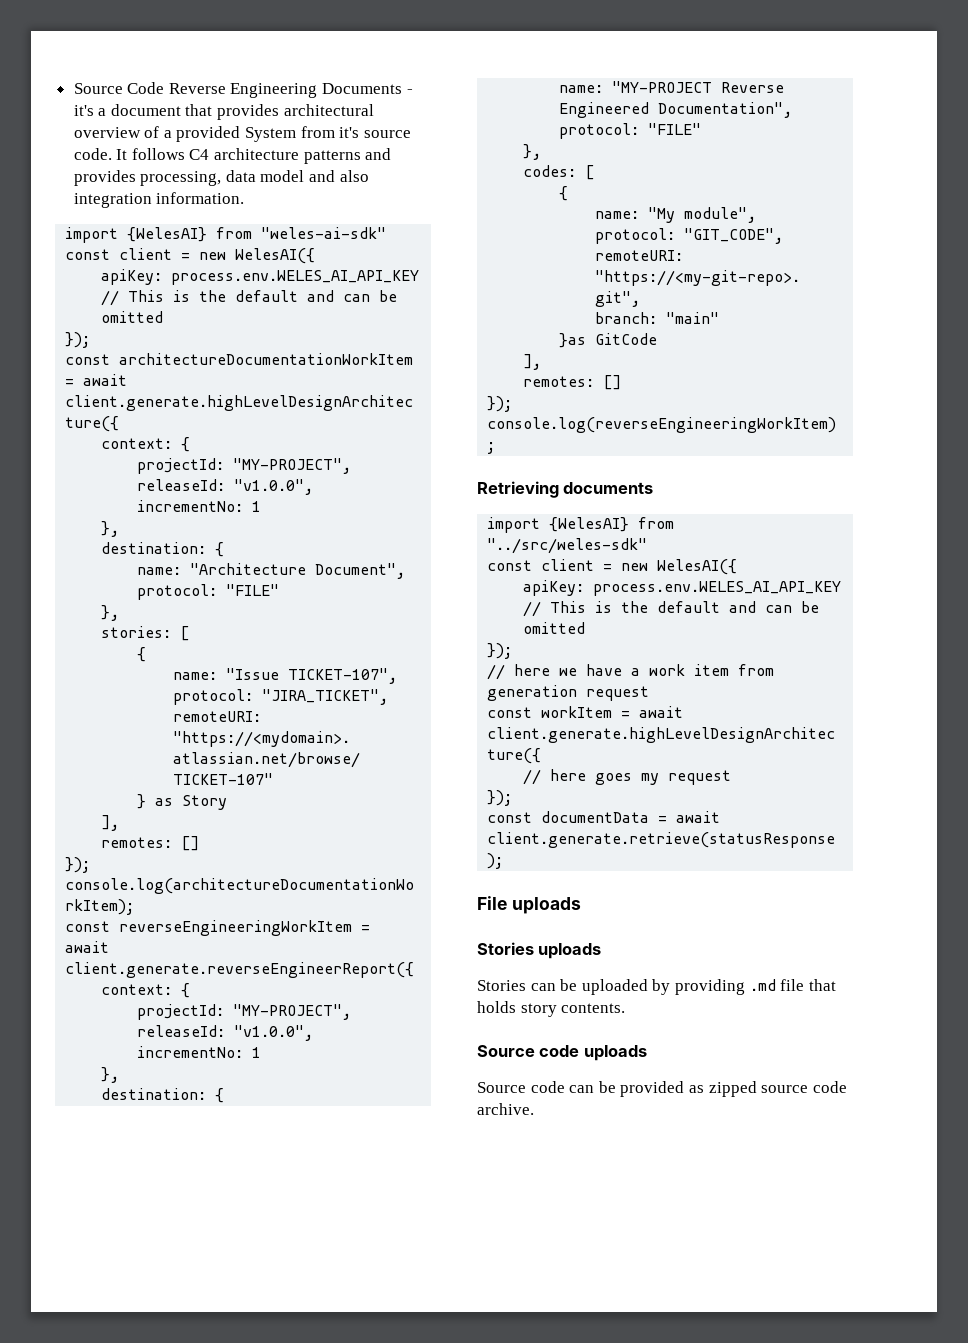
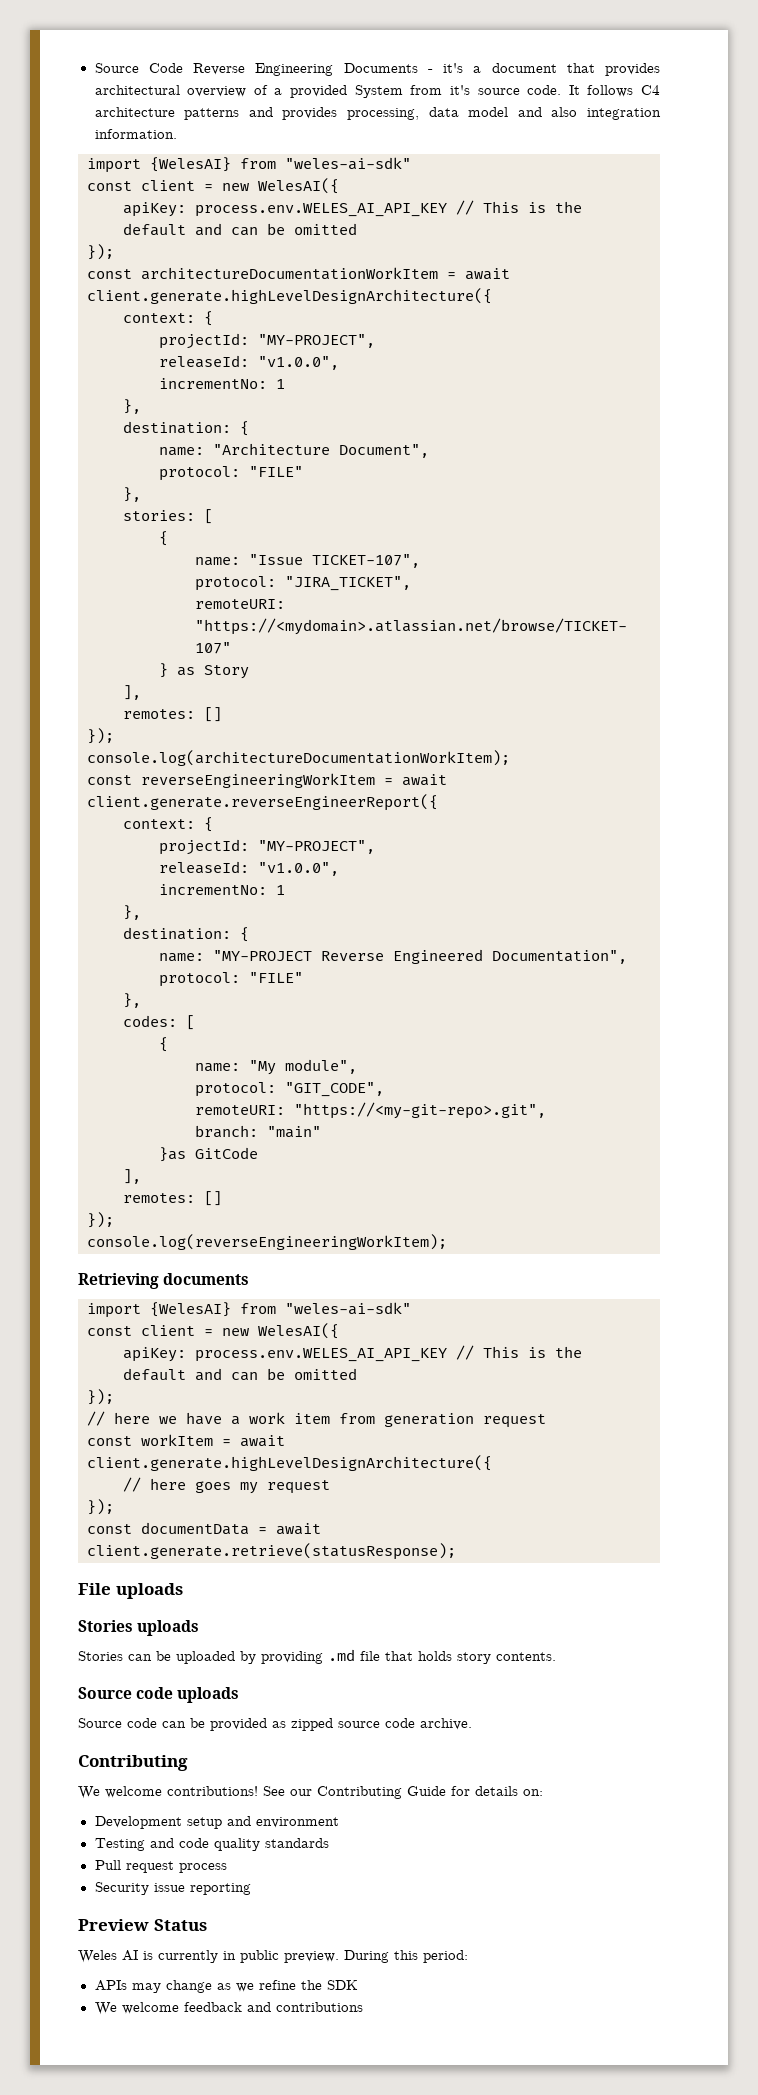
  Retrieving documents
- import {WelesAI} from "../src/weles-sdk"
+ import {WelesAI} from "weles-ai-sdk"
  Source code can be provided as zipped source code archive.
+ Contributing
+ We welcome contributions! See our Contributing Guide for details on:
+ Development setup and environment
+ Testing and code quality standards
+ Pull request process
+ Security issue reporting
+ Preview Status
+ Weles AI is currently in public preview. During this period:
+ APIs may change as we refine the SDK
+ We welcome feedback and contributions

